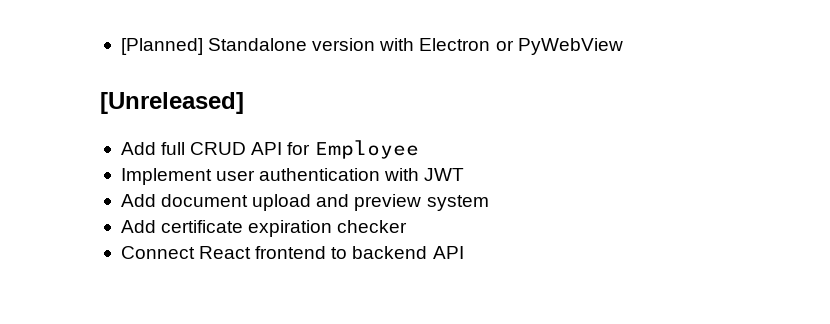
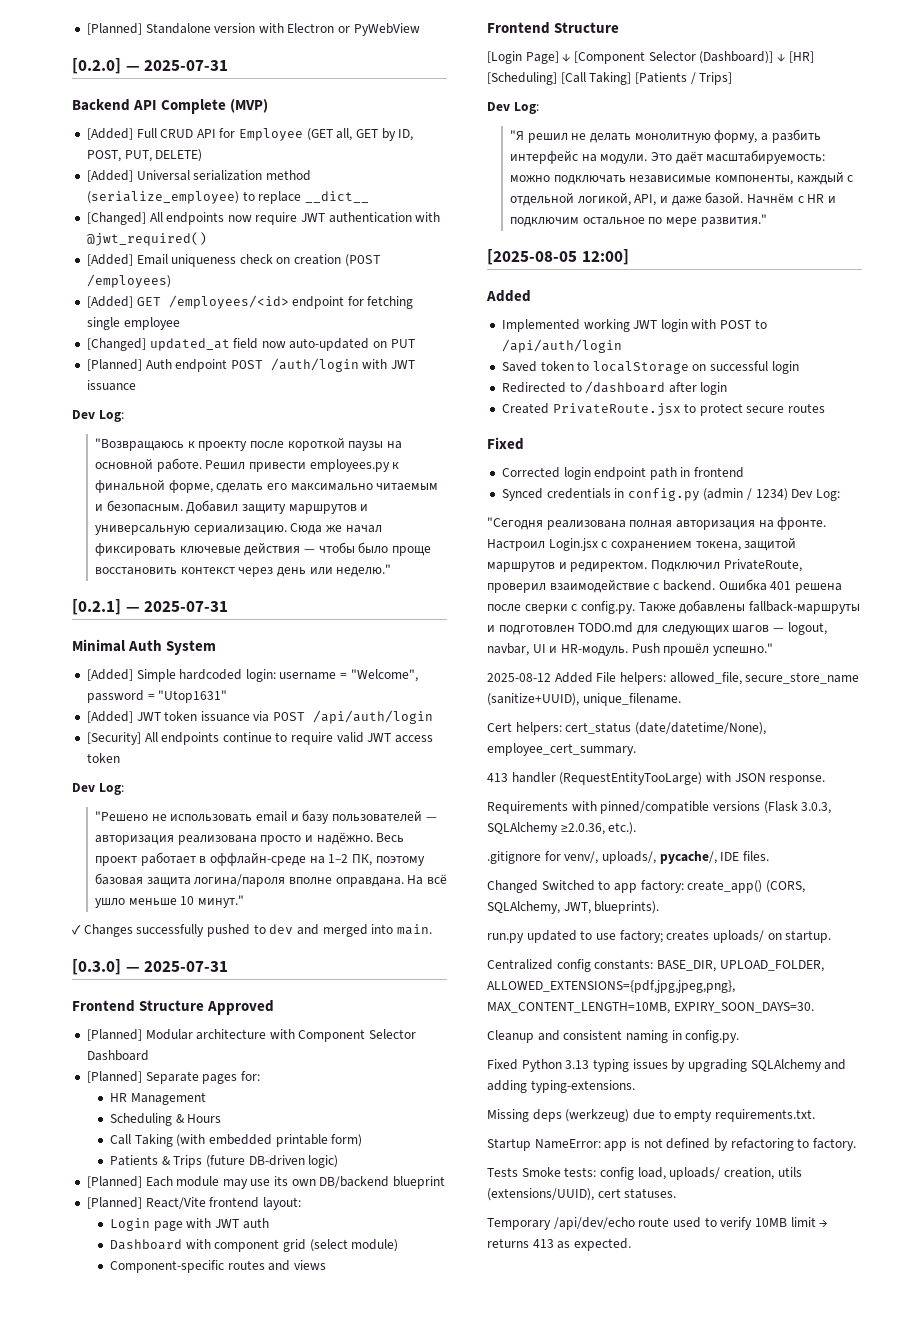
- [Unreleased]
- Add full CRUD API for Employee
- Implement user authentication with JWT
- Add document upload and preview system
- Add certificate expiration checker
- Connect React frontend to backend API
+ [0.2.0] — 2025-07-31
+ Backend API Complete (MVP)
+ [Added] Full CRUD API for Employee (GET all, GET by ID, POST, PUT, DELETE)
+ [Added] Universal serialization method (serialize_employee) to replace __dict__
+ [Changed] All endpoints now require JWT authentication with @jwt_required()
+ [Added] Email uniqueness check on creation (POST /employees)
+ [Added] GET /employees/<id> endpoint for fetching single employee
+ [Changed] updated_at field now auto-updated on PUT
+ [Planned] Auth endpoint POST /auth/login with JWT issuance
+ Dev Log:
+ "Возвращаюсь к проекту после короткой паузы на основной работе. Решил привести employees.py к финальной форме, сделать его максимально читаемым и безопасным. Добавил защиту маршрутов и универсальную сериализацию. Сюда же начал фиксировать ключевые действия — чтобы было проще восстановить контекст через день или неделю."
+ [0.2.1] — 2025-07-31
+ Minimal Auth System
+ [Added] Simple hardcoded login: username = "Welcome", password = "Utop1631"
+ [Added] JWT token issuance via POST /api/auth/login
+ [Security] All endpoints continue to require valid JWT access token
+ Dev Log:
+ "Решено не использовать email и базу пользователей — авторизация реализована просто и надёжно. Весь проект работает в оффлайн-среде на 1–2 ПК, поэтому базовая защита логина/пароля вполне оправдана. На всё ушло меньше 10 минут."
+ ✓ Changes successfully pushed to dev and merged into main.
+ [0.3.0] — 2025-07-31
+ Frontend Structure Approved
+ [Planned] Modular architecture with Component Selector Dashboard
+ [Planned] Separate pages for:
+ HR Management
+ Scheduling & Hours
+ Call Taking (with embedded printable form)
+ Patients & Trips (future DB-driven logic)
+ [Planned] Each module may use its own DB/backend blueprint
+ [Planned] React/Vite frontend layout:
+ Login page with JWT auth
+ Dashboard with component grid (select module)
+ Component-specific routes and views
+ Frontend Structure
+ [Login Page] ↓ [Component Selector (Dashboard)] ↓ [HR] [Scheduling] [Call Taking] [Patients / Trips]
+ Dev Log:
+ "Я решил не делать монолитную форму, а разбить интерфейс на модули. Это даёт масштабируемость: можно подключать независимые компоненты, каждый с отдельной логикой, API, и даже базой. Начнём с HR и подключим остальное по мере развития."
+ [2025-08-05 12:00]
+ Added
+ Implemented working JWT login with POST to /api/auth/login
+ Saved token to localStorage on successful login
+ Redirected to /dashboard after login
+ Created PrivateRoute.jsx to protect secure routes
+ Fixed
+ Corrected login endpoint path in frontend
+ Synced credentials in config.py (admin / 1234) Dev Log:
+ "Сегодня реализована полная авторизация на фронте. Настроил Login.jsx с сохранением токена, защитой маршрутов и редиректом. Подключил PrivateRoute, проверил взаимодействие с backend. Ошибка 401 решена после сверки с config.py. Также добавлены fallback-маршруты и подготовлен TODO.md для следующих шагов — logout, navbar, UI и HR-модуль. Push прошёл успешно."
+ 2025-08-12 Added File helpers: allowed_file, secure_store_name (sanitize+UUID), unique_filename.
+ Cert helpers: cert_status (date/datetime/None), employee_cert_summary.
+ 413 handler (RequestEntityTooLarge) with JSON response.
+ Requirements with pinned/compatible versions (Flask 3.0.3, SQLAlchemy ≥2.0.36, etc.).
+ .gitignore for venv/, uploads/, pycache/, IDE files.
+ Changed Switched to app factory: create_app() (CORS, SQLAlchemy, JWT, blueprints).
+ run.py updated to use factory; creates uploads/ on startup.
+ Centralized config constants: BASE_DIR, UPLOAD_FOLDER, ALLOWED_EXTENSIONS={pdf,jpg,jpeg,png}, MAX_CONTENT_LENGTH=10MB, EXPIRY_SOON_DAYS=30.
+ Cleanup and consistent naming in config.py.
+ Fixed Python 3.13 typing issues by upgrading SQLAlchemy and adding typing-extensions.
+ Missing deps (werkzeug) due to empty requirements.txt.
+ Startup NameError: app is not defined by refactoring to factory.
+ Tests Smoke tests: config load, uploads/ creation, utils (extensions/UUID), cert statuses.
+ Temporary /api/dev/echo route used to verify 10MB limit → returns 413 as expected.

